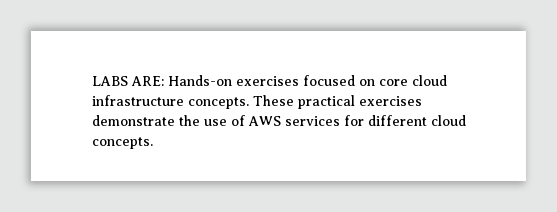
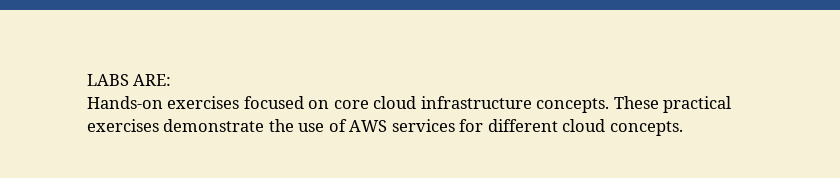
- LABS ARE: Hands-on exercises focused on core cloud infrastructure concepts.
+ LABS ARE:
+ Hands-on exercises focused on core cloud infrastructure concepts.

